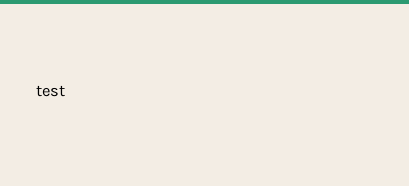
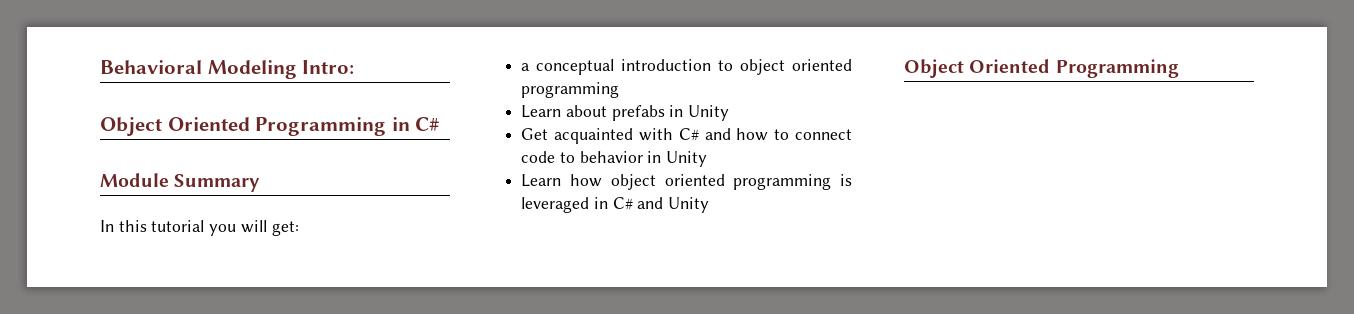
- test
+ Behavioral Modeling Intro:
+ Object Oriented Programming in C#
+ Module Summary
+ In this tutorial you will get:
+ a conceptual introduction to object oriented programming
+ Learn about prefabs in Unity
+ Get acquainted with C# and how to connect code to behavior in Unity
+ Learn how object oriented programming is leveraged in C# and Unity
+ Object Oriented Programming

